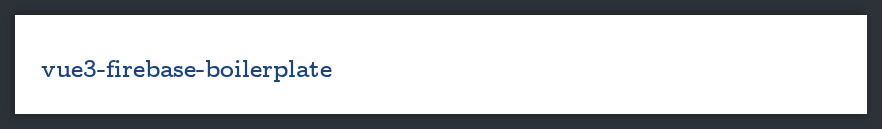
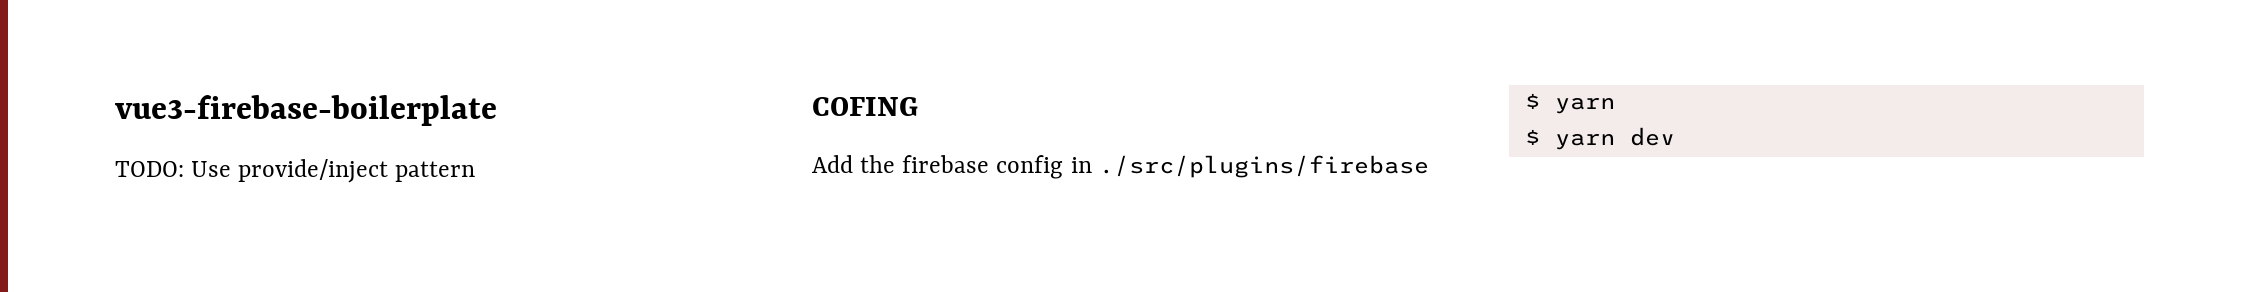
+ TODO: Use provide/inject pattern
+ COFING
+ Add the firebase config in ./src/plugins/firebase
+ $ yarn
+ $ yarn dev

